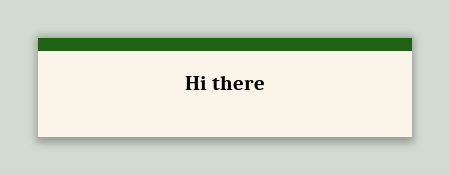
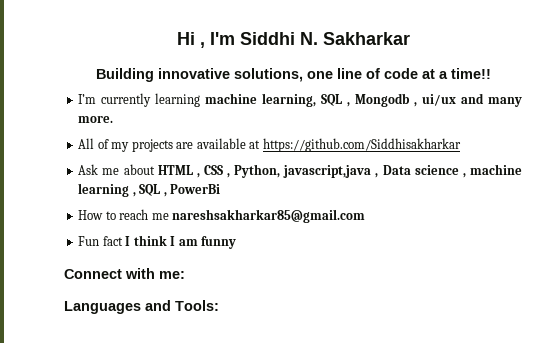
- Hi there
+ Hi , I'm Siddhi N. Sakharkar
+ Building innovative solutions, one line of code at a time!!
+ I’m currently learning machine learning, SQL , Mongodb , ui/ux and many more.
+ All of my projects are available at https://github.com/Siddhisakharkar
+ Ask me about HTML , CSS , Python, javascript,java , Data science , machine learning , SQL , PowerBi
+ How to reach me nareshsakharkar85@gmail.com
+ Fun fact I think I am funny
+ Connect with me:
+ Languages and Tools:

